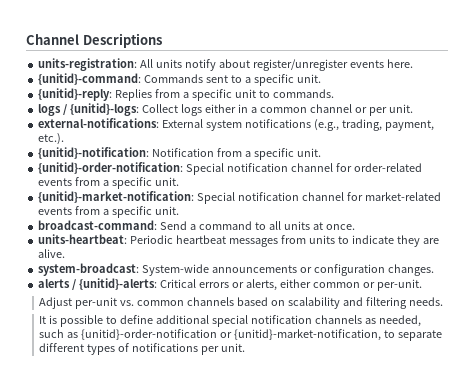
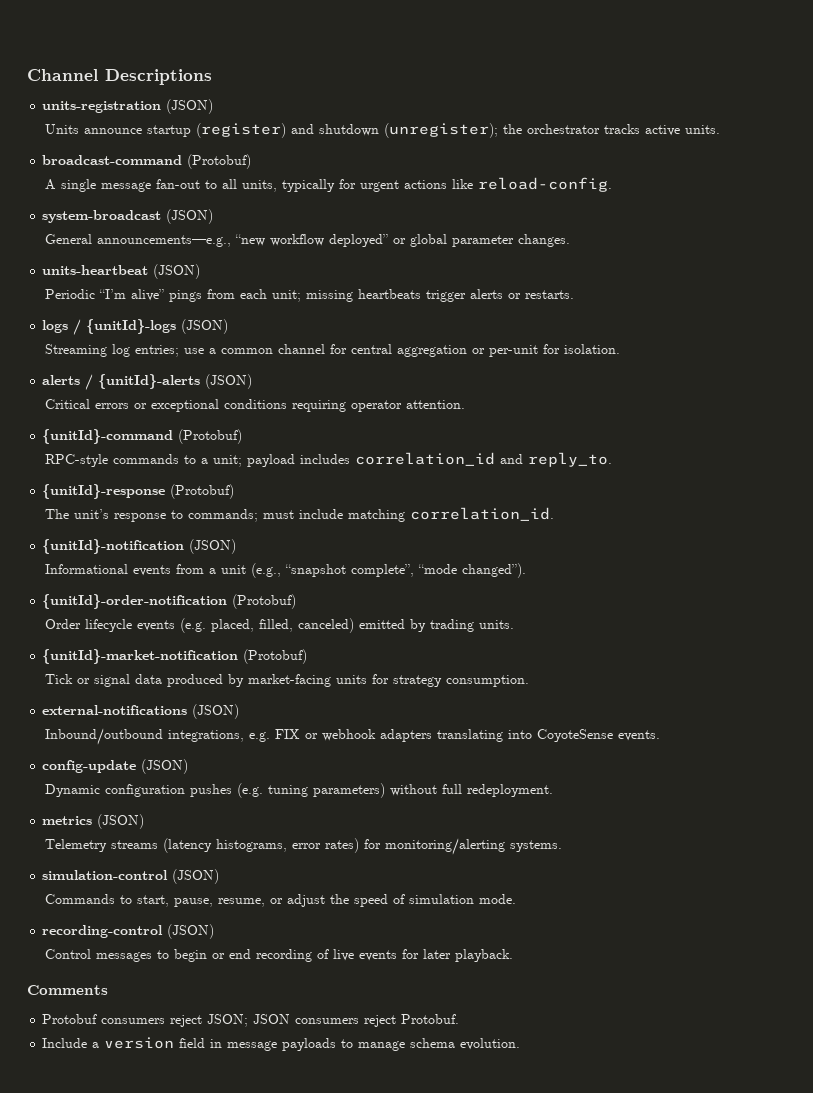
- units-registration: All units notify about register/unregister events here.
- {unitid}-command: Commands sent to a specific unit.
- {unitid}-reply: Replies from a specific unit to commands.
- logs / {unitid}-logs: Collect logs either in a common channel or per unit.
- external-notifications: External system notifications (e.g., trading, payment, etc.).
- {unitid}-notification: Notification from a specific unit.
- {unitid}-order-notification: Special notification channel for order-related events from a specific unit.
- {unitid}-market-notification: Special notification channel for market-related events from a specific unit.
- broadcast-command: Send a command to all units at once.
- units-heartbeat: Periodic heartbeat messages from units to indicate they are alive.
- system-broadcast: System-wide announcements or configuration changes.
- alerts / {unitid}-alerts: Critical errors or alerts, either common or per-unit.
- Adjust per-unit vs. common channels based on scalability and filtering needs.
- It is possible to define additional special notification channels as needed, such as {unitid}-order-notification or {unitid}-market-notification, to separate different types of notifications per unit.
+ units-registration (JSON)
+ Units announce startup (register) and shutdown (unregister); the orchestrator tracks active units.
+ broadcast-command (Protobuf)
+ A single message fan-out to all units, typically for urgent actions like reload-config.
+ system-broadcast (JSON)
+ General announcements—e.g., “new workflow deployed” or global parameter changes.
+ units-heartbeat (JSON)
+ Periodic “I’m alive” pings from each unit; missing heartbeats trigger alerts or restarts.
+ logs / {unitId}-logs (JSON)
+ Streaming log entries; use a common channel for central aggregation or per-unit for isolation.
+ alerts / {unitId}-alerts (JSON)
+ Critical errors or exceptional conditions requiring operator attention.
+ {unitId}-command (Protobuf)
+ RPC-style commands to a unit; payload includes correlation_id and reply_to.
+ {unitId}-response (Protobuf)
+ The unit’s response to commands; must include matching correlation_id.
+ {unitId}-notification (JSON)
+ Informational events from a unit (e.g., “snapshot complete”, “mode changed”).
+ {unitId}-order-notification (Protobuf)
+ Order lifecycle events (e.g. placed, filled, canceled) emitted by trading units.
+ {unitId}-market-notification (Protobuf)
+ Tick or signal data produced by market-facing units for strategy consumption.
+ external-notifications (JSON)
+ Inbound/outbound integrations, e.g. FIX or webhook adapters translating into CoyoteSense events.
+ config-update (JSON)
+ Dynamic configuration pushes (e.g. tuning parameters) without full redeployment.
+ metrics (JSON)
+ Telemetry streams (latency histograms, error rates) for monitoring/alerting systems.
+ simulation-control (JSON)
+ Commands to start, pause, resume, or adjust the speed of simulation mode.
+ recording-control (JSON)
+ Control messages to begin or end recording of live events for later playback.
+ Comments
+ Protobuf consumers reject JSON; JSON consumers reject Protobuf.
+ Include a version field in message payloads to manage schema evolution.

